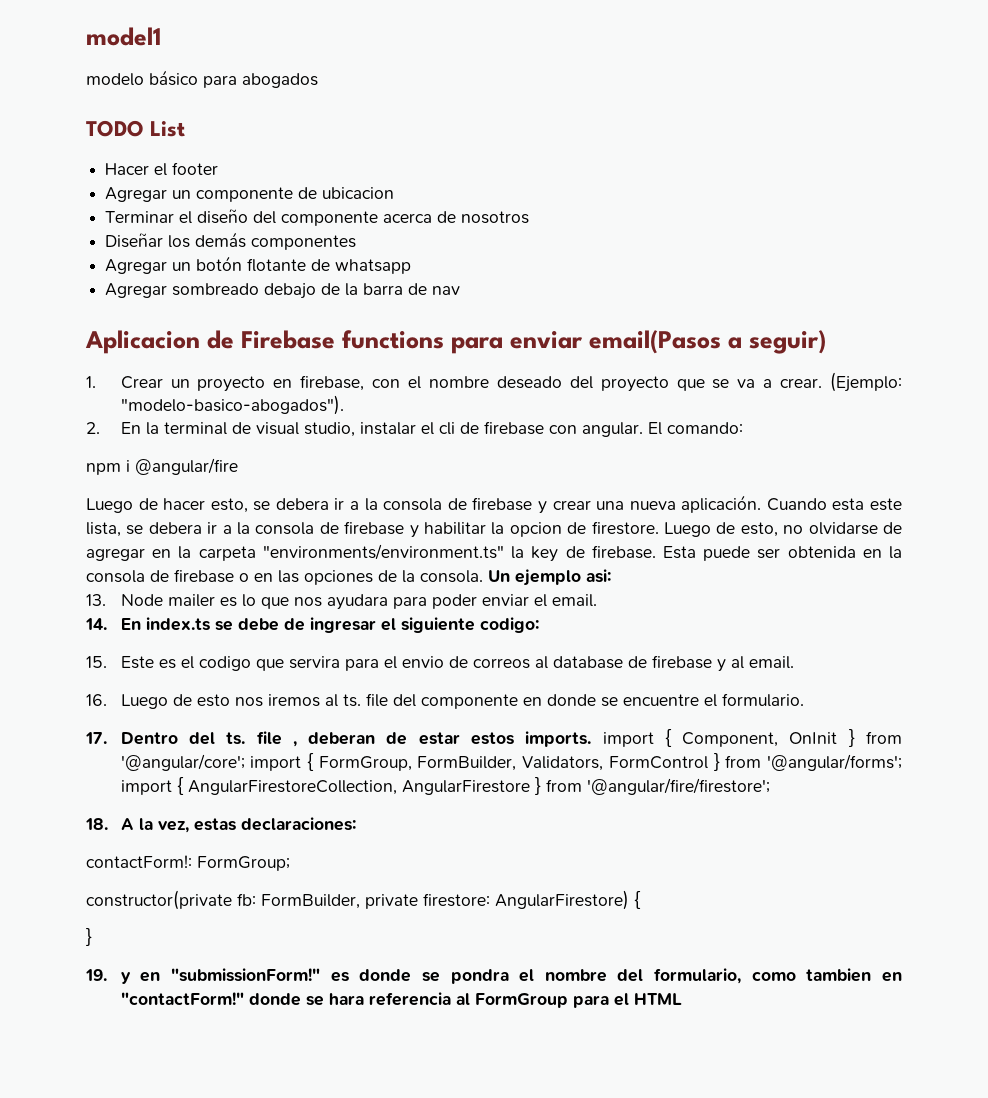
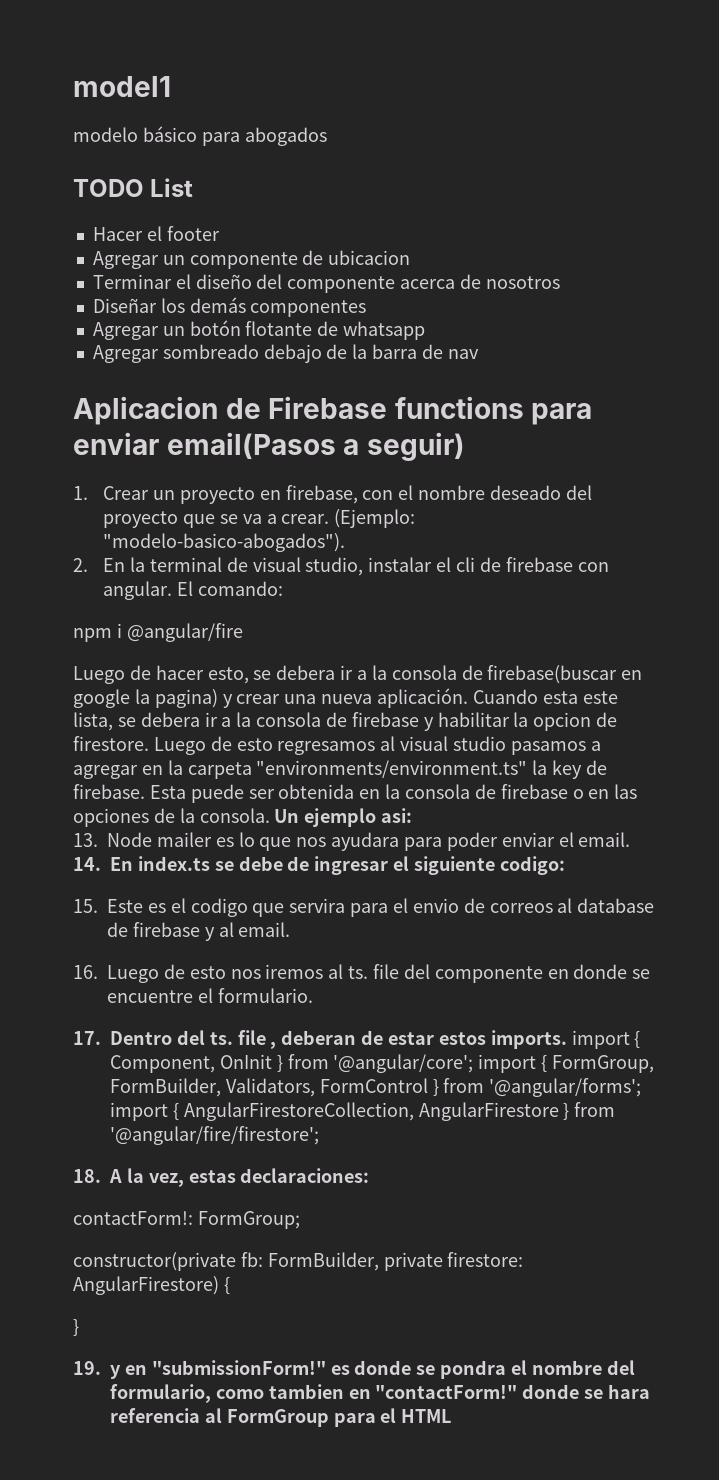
- Luego de hacer esto, se debera ir a la consola de firebase y crear una nueva aplicación.
+ Luego de hacer esto, se debera ir a la consola de firebase(buscar en google la pagina) y crear una nueva aplicación.
- Luego de esto, no olvidarse de agregar en la carpeta "environments/environment.ts" la key de firebase.
+ Luego de esto regresamos al visual studio pasamos a agregar en la carpeta "environments/environment.ts" la key de firebase.

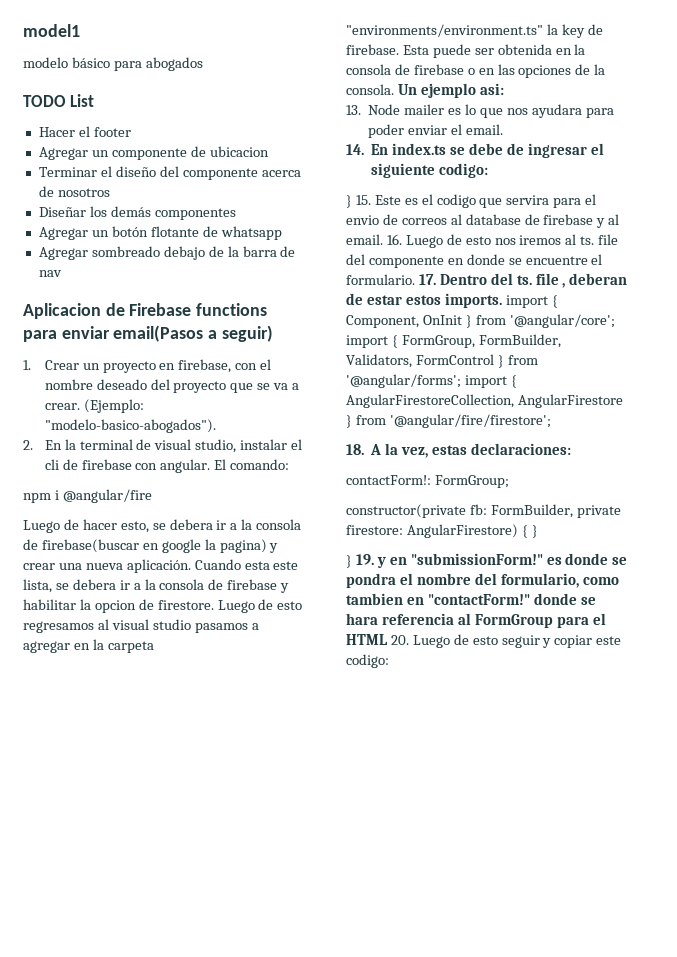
- 15. Este es el codigo que servira para el envio de correos al database de firebase y al email.
- 16. Luego de esto nos iremos al ts. file del componente en donde se encuentre el formulario.
- 17. Dentro del ts. file , deberan de estar estos imports. import { Component, OnInit } from '@angular/core';
+ } 15. Este es el codigo que servira para el envio de correos al database de firebase y al email. 16. Luego de esto nos iremos al ts. file del componente en donde se encuentre el formulario. 17. Dentro del ts. file , deberan de estar estos imports. import { Component, OnInit } from '@angular/core';
- constructor(private fb: FormBuilder, private firestore: AngularFirestore) {
- }
- 19. y en "submissionForm!" es donde se pondra el nombre del formulario, como tambien en "contactForm!" donde se hara referencia al FormGroup para el HTML
+ constructor(private fb: FormBuilder, private firestore: AngularFirestore) { }
+ } 19. y en "submissionForm!" es donde se pondra el nombre del formulario, como tambien en "contactForm!" donde se hara referencia al FormGroup para el HTML 20. Luego de esto seguir y copiar este codigo:

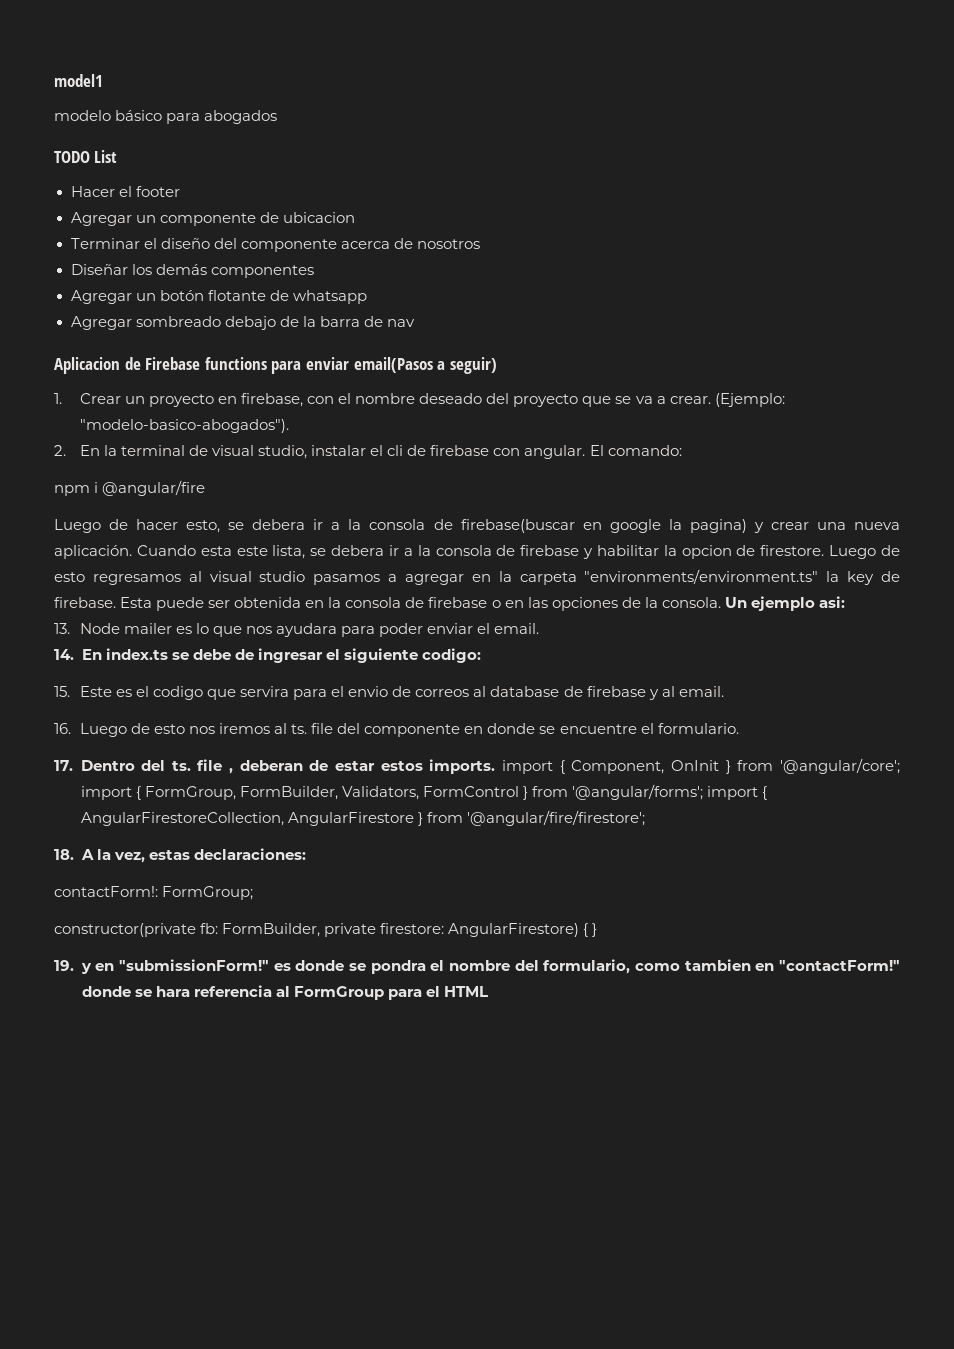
- } 15. Este es el codigo que servira para el envio de correos al database de firebase y al email. 16. Luego de esto nos iremos al ts. file del componente en donde se encuentre el formulario. 17. Dentro del ts. file , deberan de estar estos imports. import { Component, OnInit } from '@angular/core';
+ 15. Este es el codigo que servira para el envio de correos al database de firebase y al email.
+ 16. Luego de esto nos iremos al ts. file del componente en donde se encuentre el formulario.
+ 17. Dentro del ts. file , deberan de estar estos imports. import { Component, OnInit } from '@angular/core';
- } 19. y en "submissionForm!" es donde se pondra el nombre del formulario, como tambien en "contactForm!" donde se hara referencia al FormGroup para el HTML 20. Luego de esto seguir y copiar este codigo:
+ 19. y en "submissionForm!" es donde se pondra el nombre del formulario, como tambien en "contactForm!" donde se hara referencia al FormGroup para el HTML

